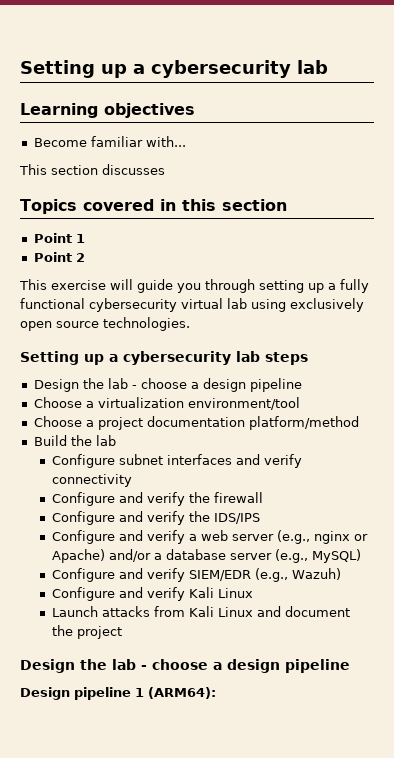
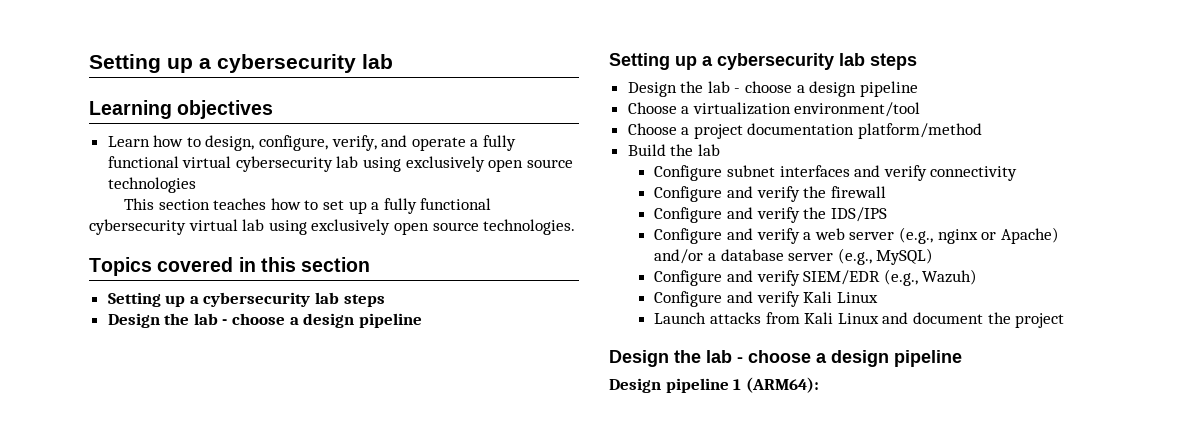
- Become familiar with...
- This section discusses
- Topics covered in this section
- Point 1
- Point 2
- This exercise will guide you through setting up a fully functional cybersecurity virtual lab using exclusively open source technologies.
+ Learn how to design, configure, verify, and operate a fully functional virtual cybersecurity lab using exclusively open source technologies
+ This section teaches how to set up a fully functional cybersecurity virtual lab using exclusively open source technologies.
+ Topics covered in this section
+ Setting up a cybersecurity lab steps
+ Design the lab - choose a design pipeline

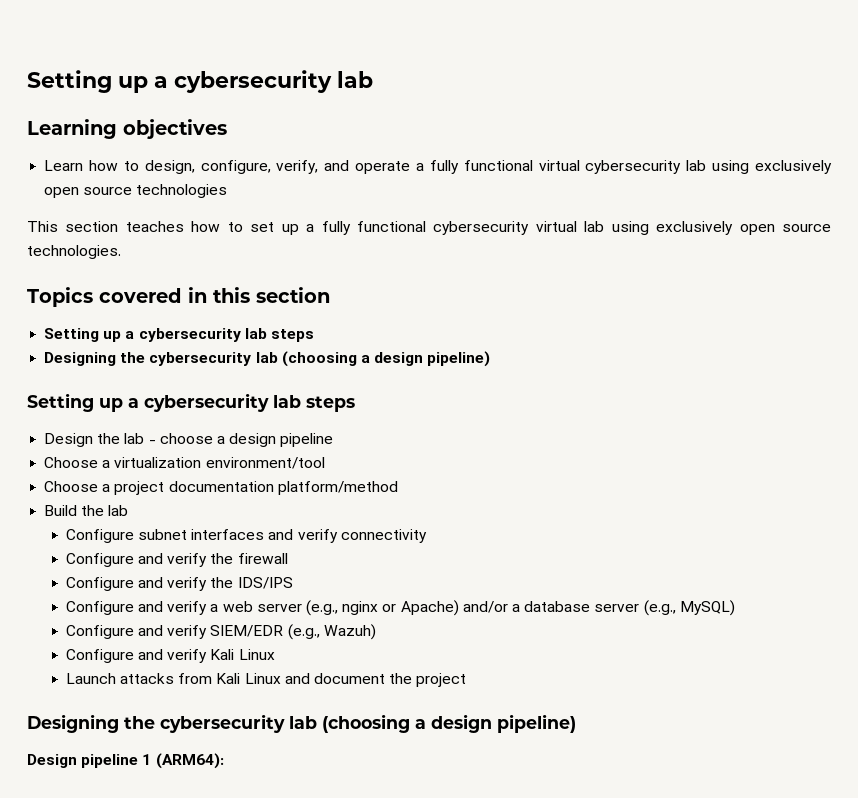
  Topics covered in this section
  Setting up a cybersecurity lab steps
- Design the lab - choose a design pipeline
+ Designing the cybersecurity lab (choosing a design pipeline)
  Launch attacks from Kali Linux and document the project
- Design the lab - choose a design pipeline
+ Designing the cybersecurity lab (choosing a design pipeline)

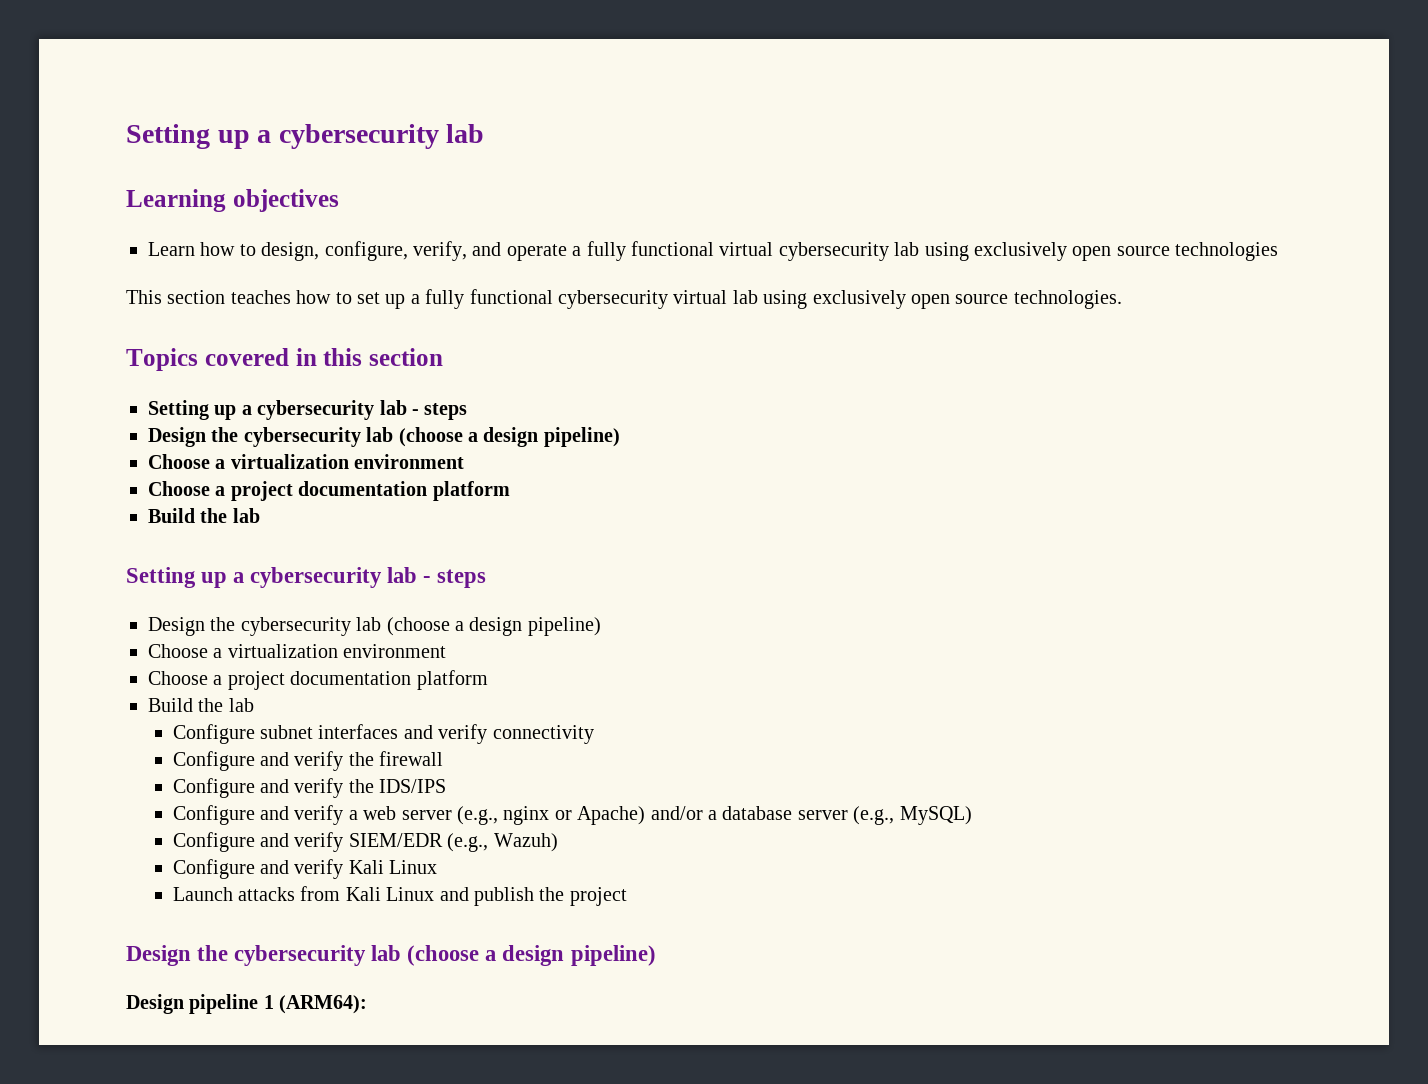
  Topics covered in this section
- Setting up a cybersecurity lab steps
- Designing the cybersecurity lab (choosing a design pipeline)
- Setting up a cybersecurity lab steps
- Design the lab - choose a design pipeline
- Choose a virtualization environment/tool
- Choose a project documentation platform/method
+ Setting up a cybersecurity lab - steps
+ Design the cybersecurity lab (choose a design pipeline)
+ Choose a virtualization environment
+ Choose a project documentation platform
+ Build the lab
+ Setting up a cybersecurity lab - steps
+ Design the cybersecurity lab (choose a design pipeline)
+ Choose a virtualization environment
+ Choose a project documentation platform
- Launch attacks from Kali Linux and document the project
- Designing the cybersecurity lab (choosing a design pipeline)
+ Launch attacks from Kali Linux and publish the project
+ Design the cybersecurity lab (choose a design pipeline)

